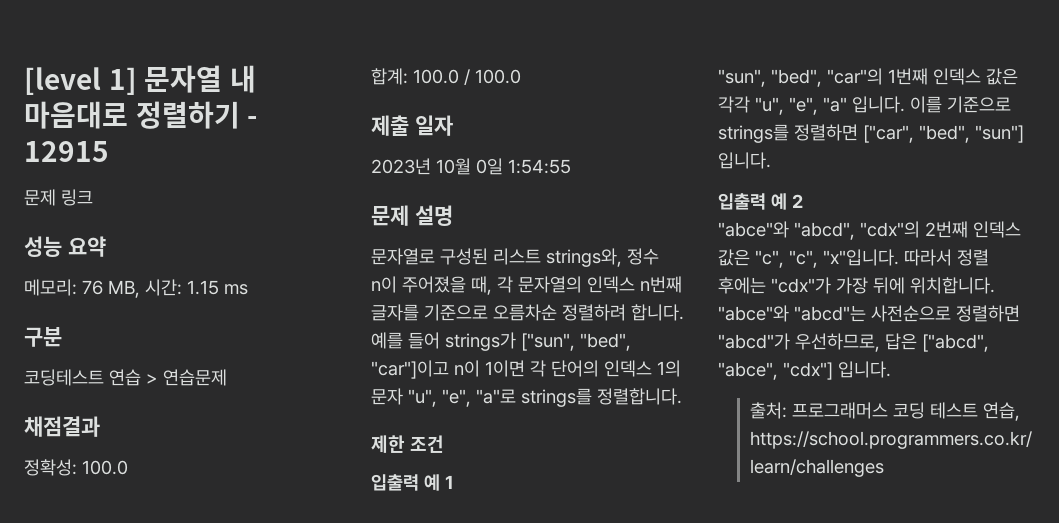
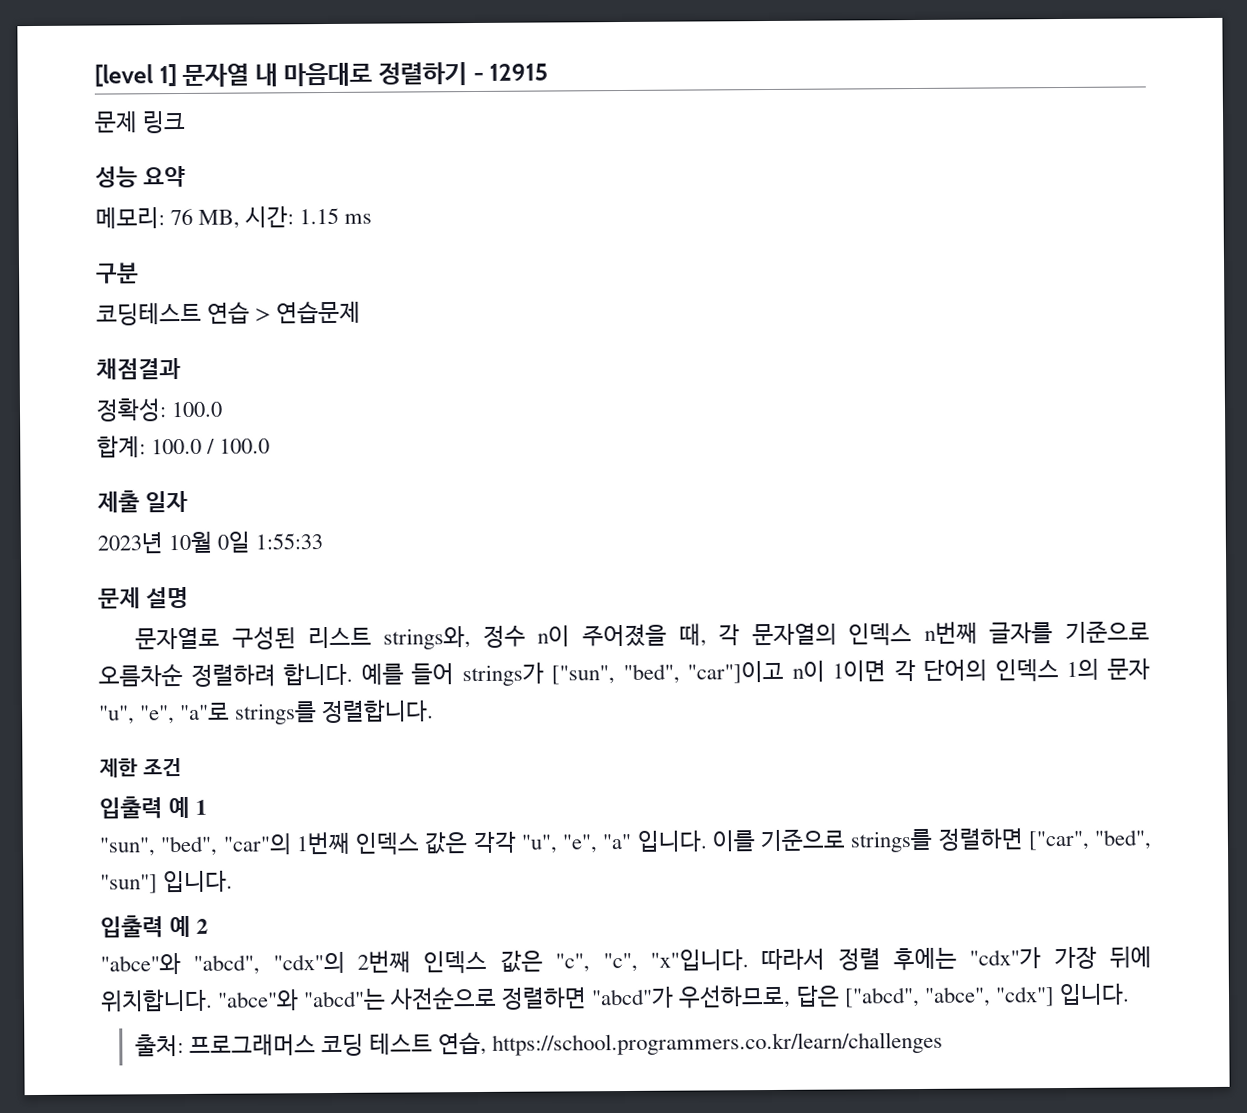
- 2023년 10월 0일 1:54:55
+ 2023년 10월 0일 1:55:33

